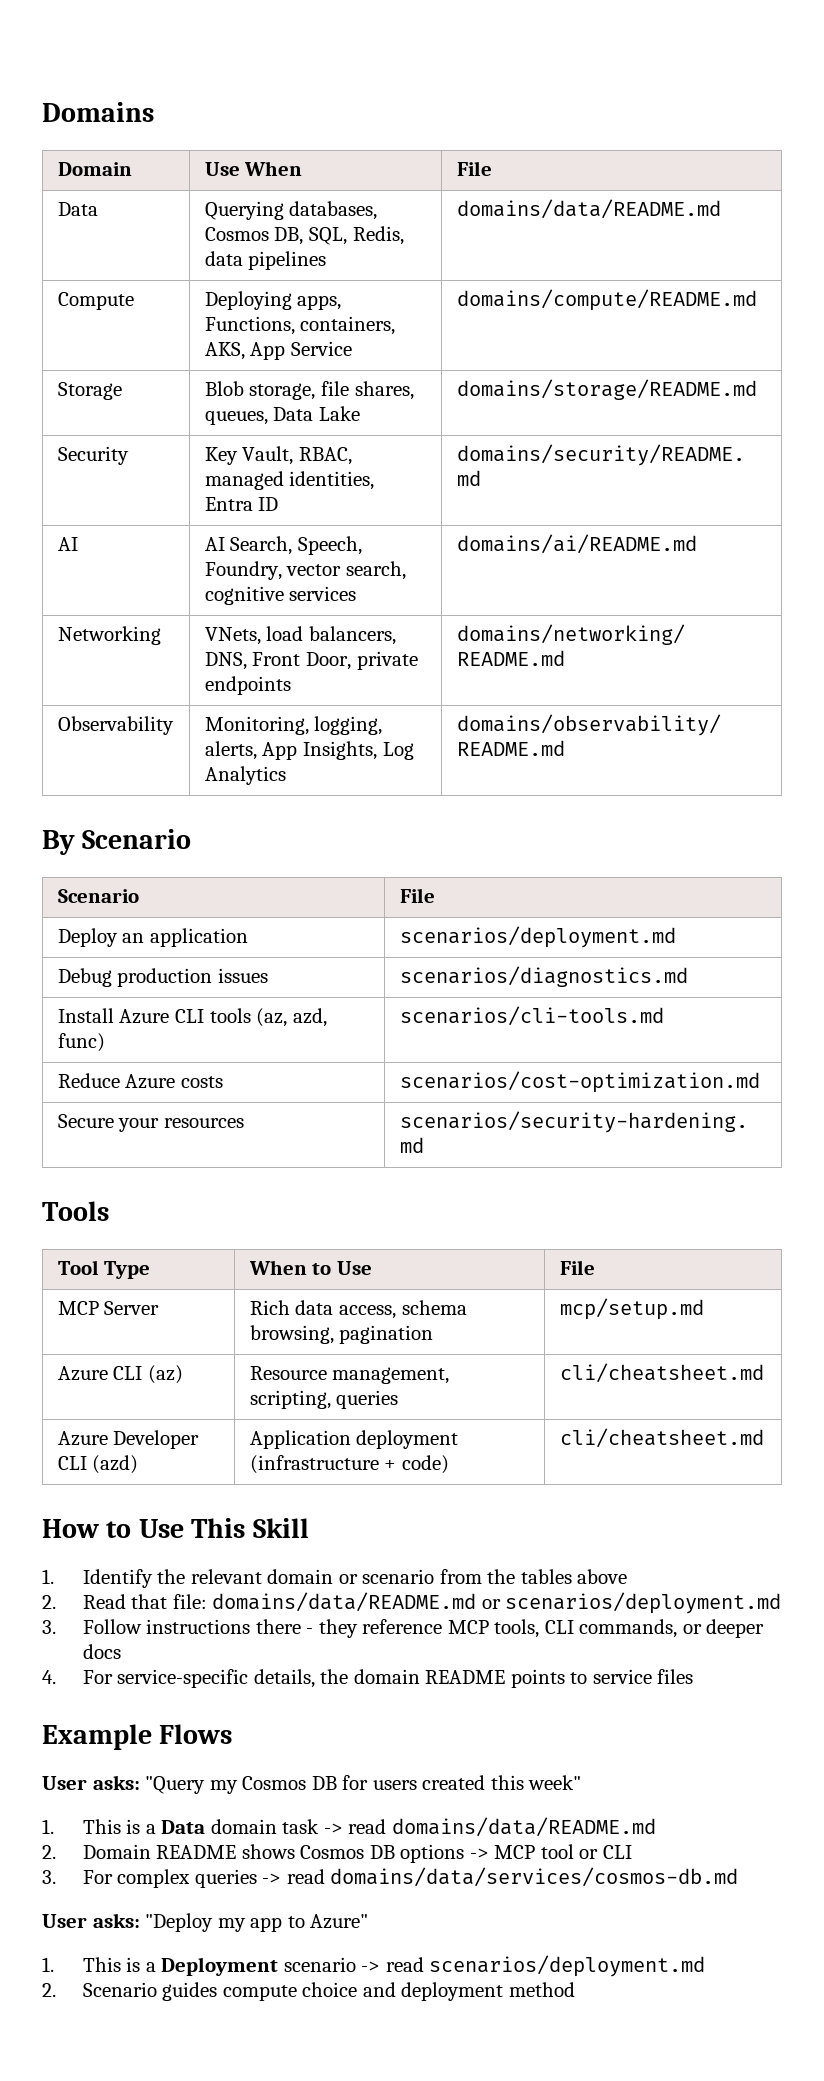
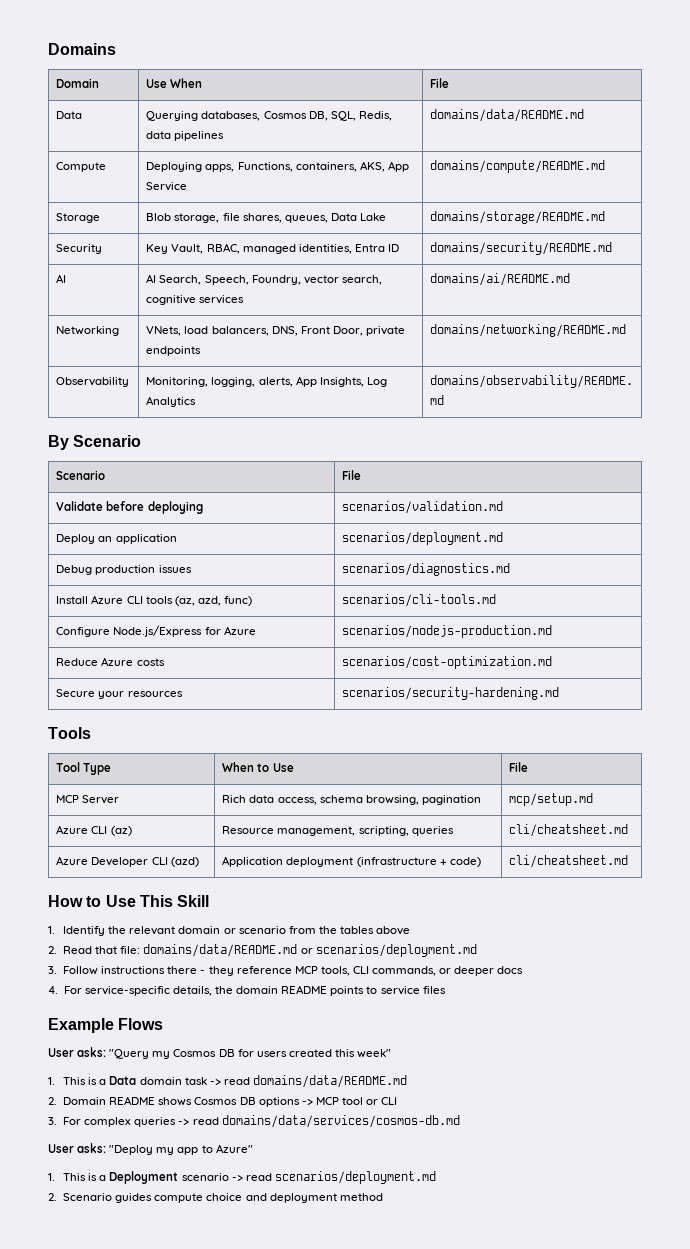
+ Validate before deploying | scenarios/validation.md
+ Configure Node.js/Express for Azure | scenarios/nodejs-production.md

